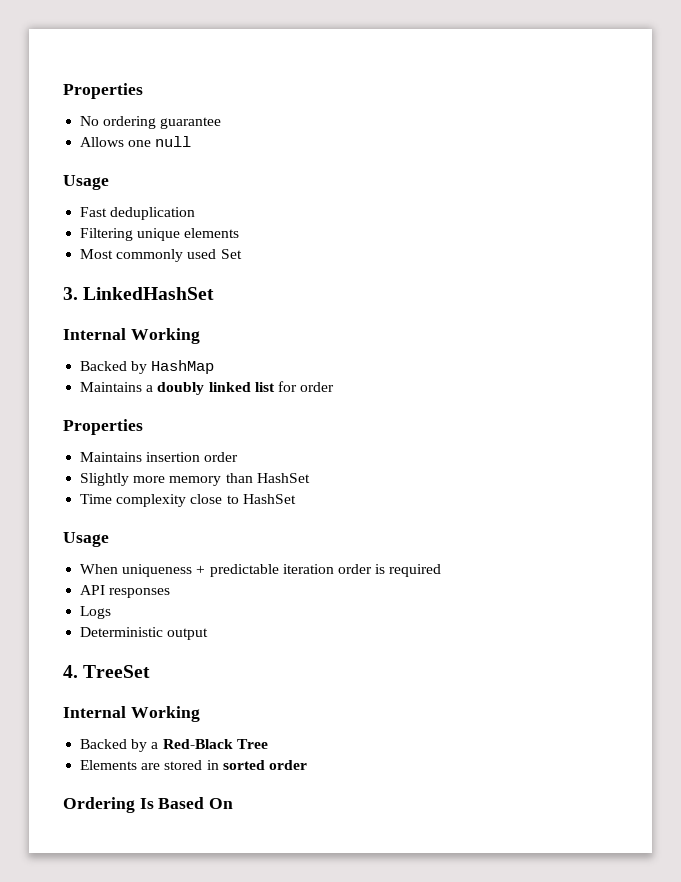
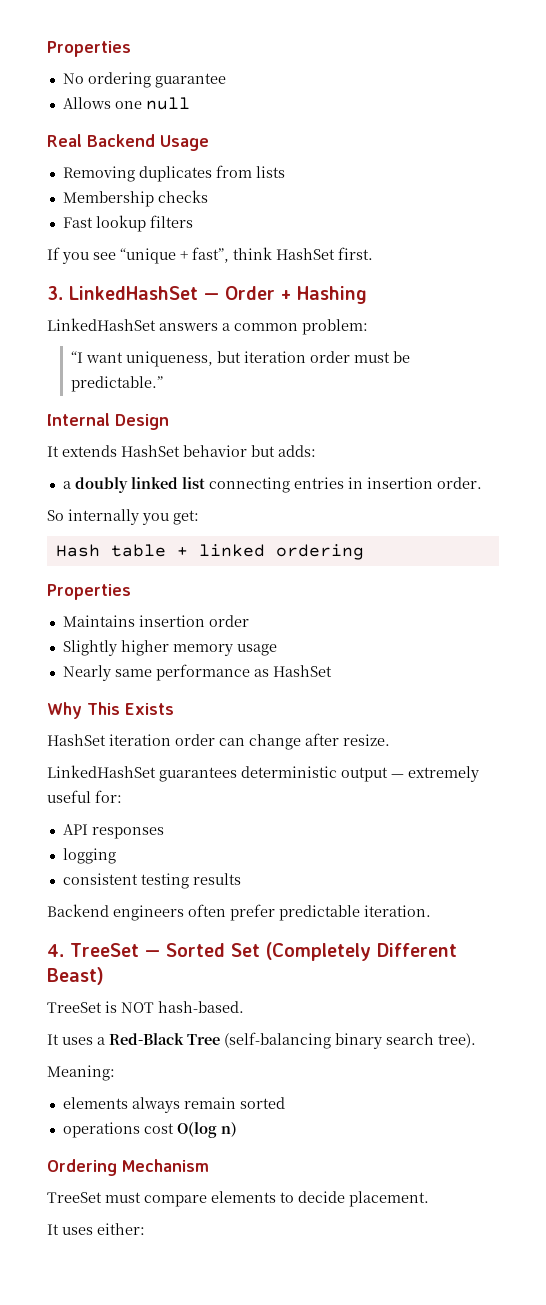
  Allows one null
- Usage
- Fast deduplication
- Filtering unique elements
- Most commonly used Set
- 3. LinkedHashSet
- Internal Working
- Backed by HashMap
- Maintains a doubly linked list for order
+ Real Backend Usage
+ Removing duplicates from lists
+ Membership checks
+ Fast lookup filters
+ If you see “unique + fast”, think HashSet first.
+ 3. LinkedHashSet — Order + Hashing
+ LinkedHashSet answers a common problem:
+ “I want uniqueness, but iteration order must be predictable.”
+ Internal Design
+ It extends HashSet behavior but adds:
+ a doubly linked list connecting entries in insertion order.
+ So internally you get:
+ Hash table + linked ordering
- Slightly more memory than HashSet
- Time complexity close to HashSet
- Usage
- When uniqueness + predictable iteration order is required
+ Slightly higher memory usage
+ Nearly same performance as HashSet
+ Why This Exists
+ HashSet iteration order can change after resize.
+ LinkedHashSet guarantees deterministic output — extremely useful for:
  API responses
- Logs
- Deterministic output
- 4. TreeSet
- Internal Working
- Backed by a Red-Black Tree
- Elements are stored in sorted order
- Ordering Is Based On
+ logging
+ consistent testing results
+ Backend engineers often prefer predictable iteration.
+ 4. TreeSet — Sorted Set (Completely Different Beast)
+ TreeSet is NOT hash-based.
+ It uses a Red-Black Tree (self-balancing binary search tree).
+ Meaning:
+ elements always remain sorted
+ operations cost O(log n)
+ Ordering Mechanism
+ TreeSet must compare elements to decide placement.
+ It uses either:

